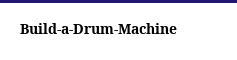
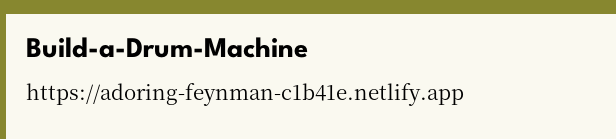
+ https://adoring-feynman-c1b41e.netlify.app

